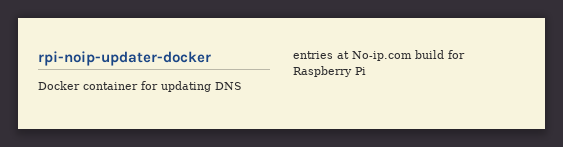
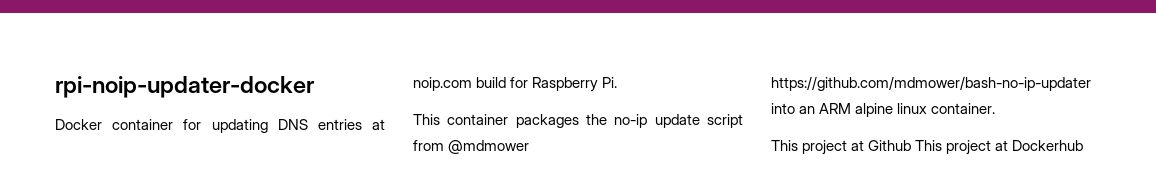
- Docker container for updating DNS entries at No-ip.com build for Raspberry Pi
+ Docker container for updating DNS entries at noip.com build for Raspberry Pi.
+ This container packages the no-ip update script from @mdmower https://github.com/mdmower/bash-no-ip-updater into an ARM alpine linux container.
+ This project at Github This project at Dockerhub

